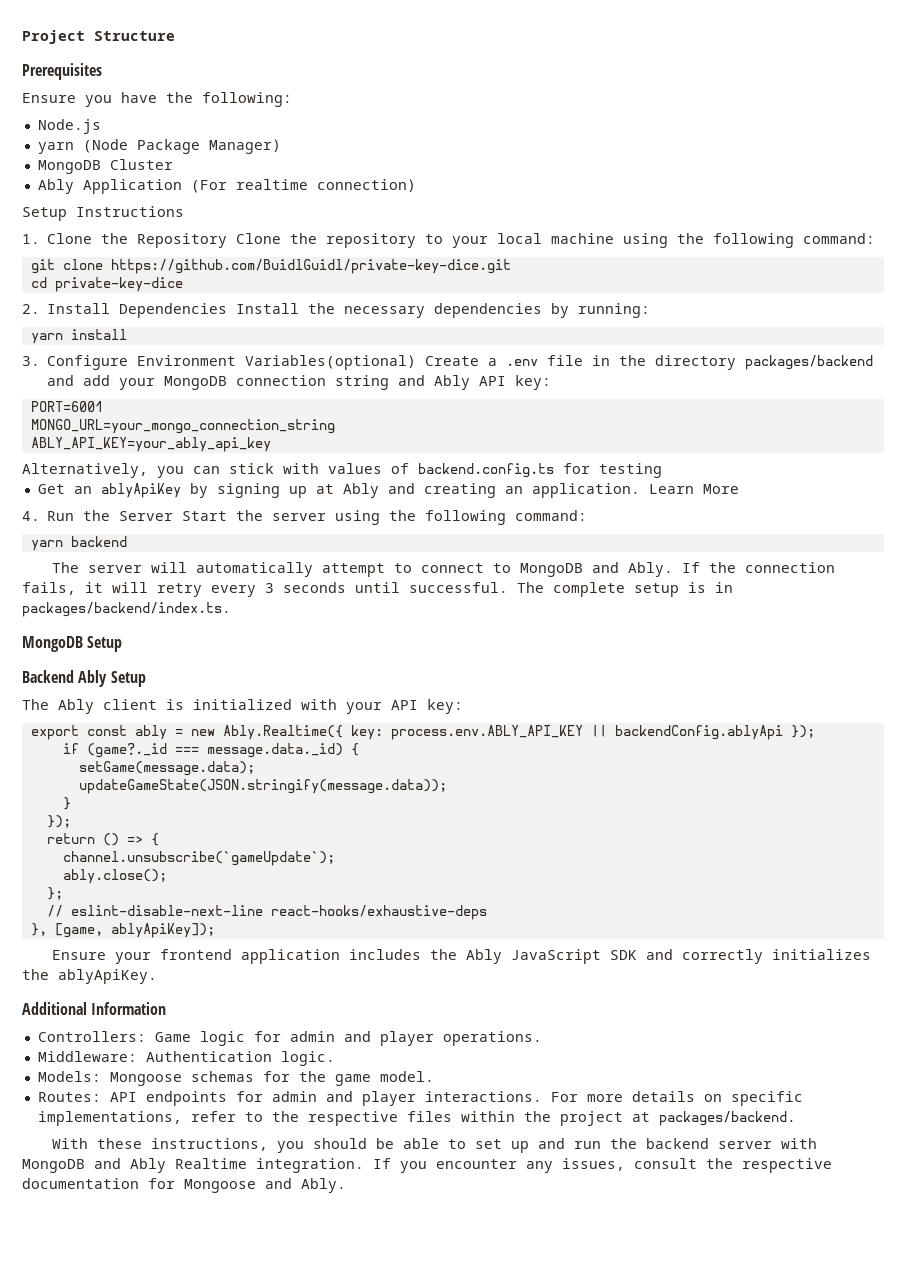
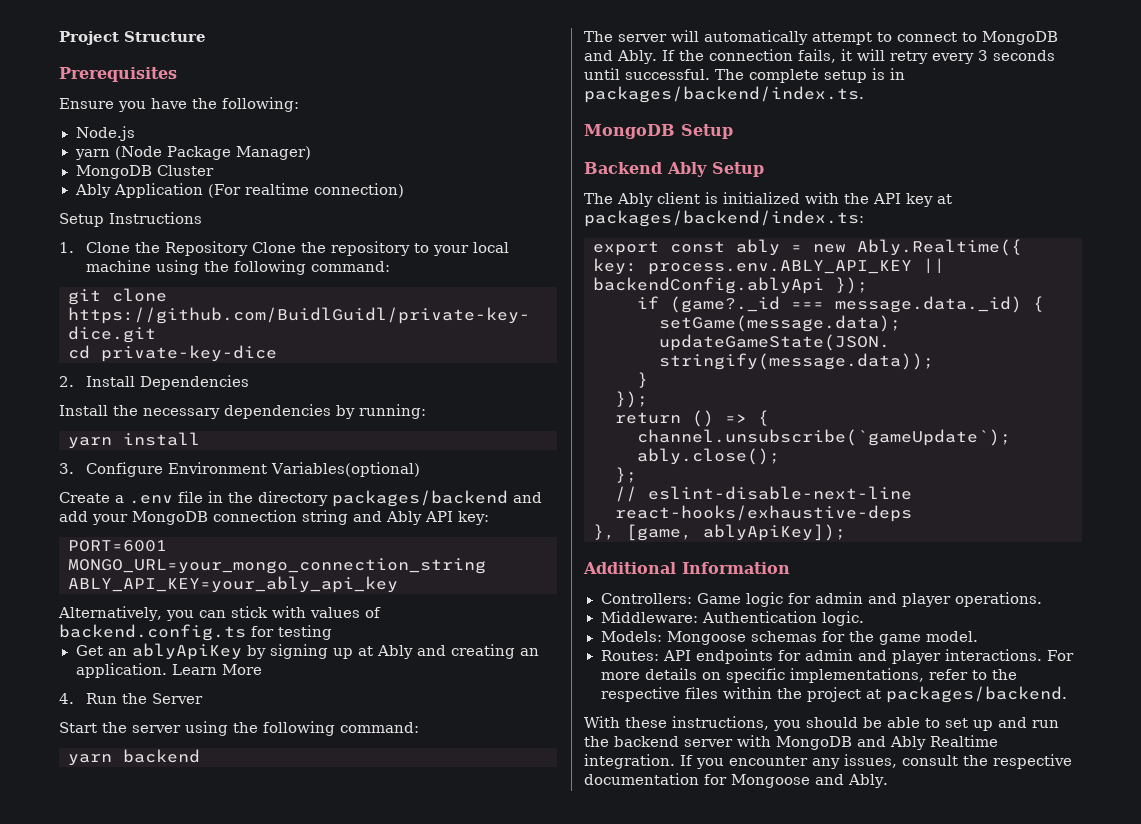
- 2. Install Dependencies Install the necessary dependencies by running:
+ 2. Install Dependencies
+ Install the necessary dependencies by running:
- 3. Configure Environment Variables(optional) Create a .env file in the directory packages/backend and add your MongoDB connection string and Ably API key:
+ 3. Configure Environment Variables(optional)
+ Create a .env file in the directory packages/backend and add your MongoDB connection string and Ably API key:
- 4. Run the Server Start the server using the following command:
+ 4. Run the Server
+ Start the server using the following command:
- The Ably client is initialized with your API key:
+ The Ably client is initialized with the API key at packages/backend/index.ts:
- Ensure your frontend application includes the Ably JavaScript SDK and correctly initializes the ablyApiKey.

